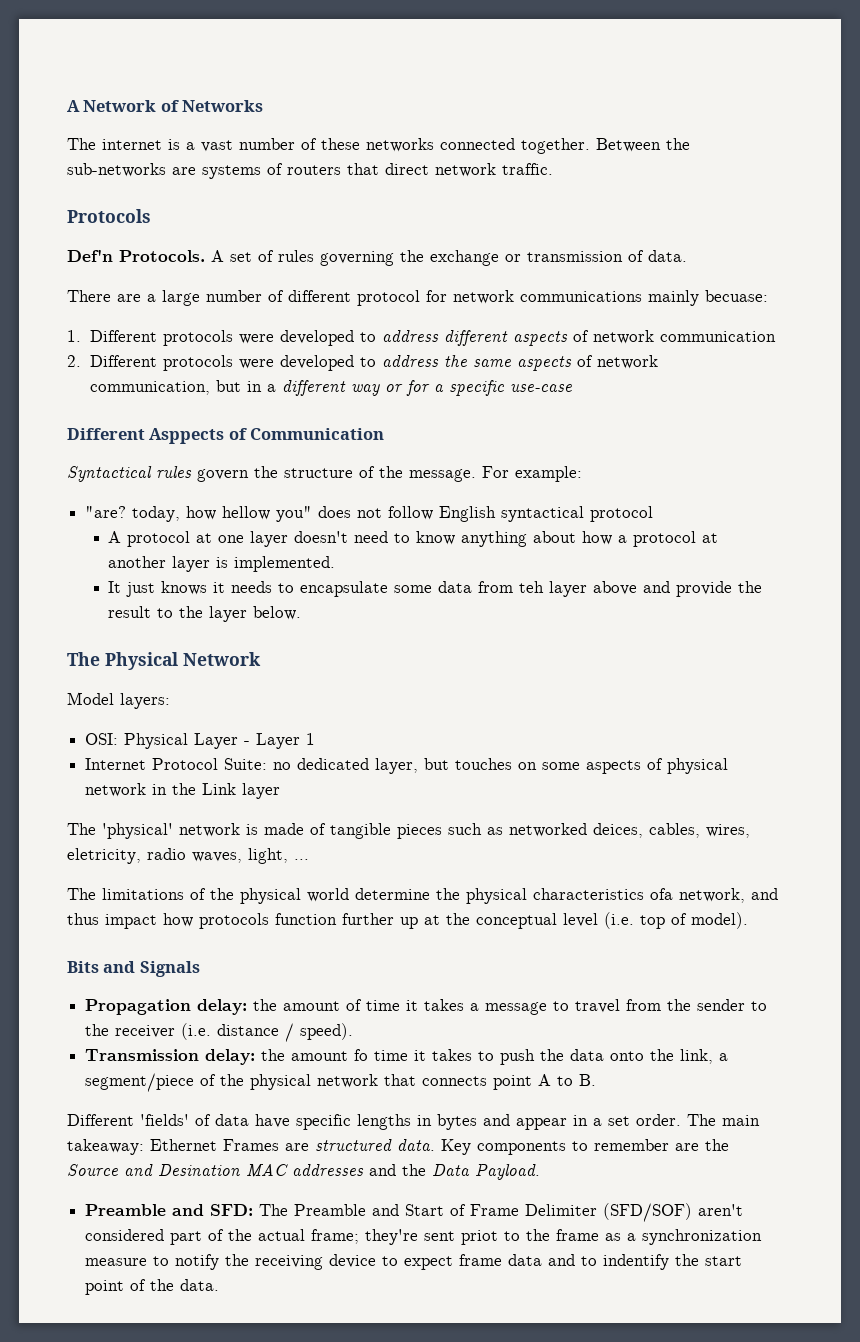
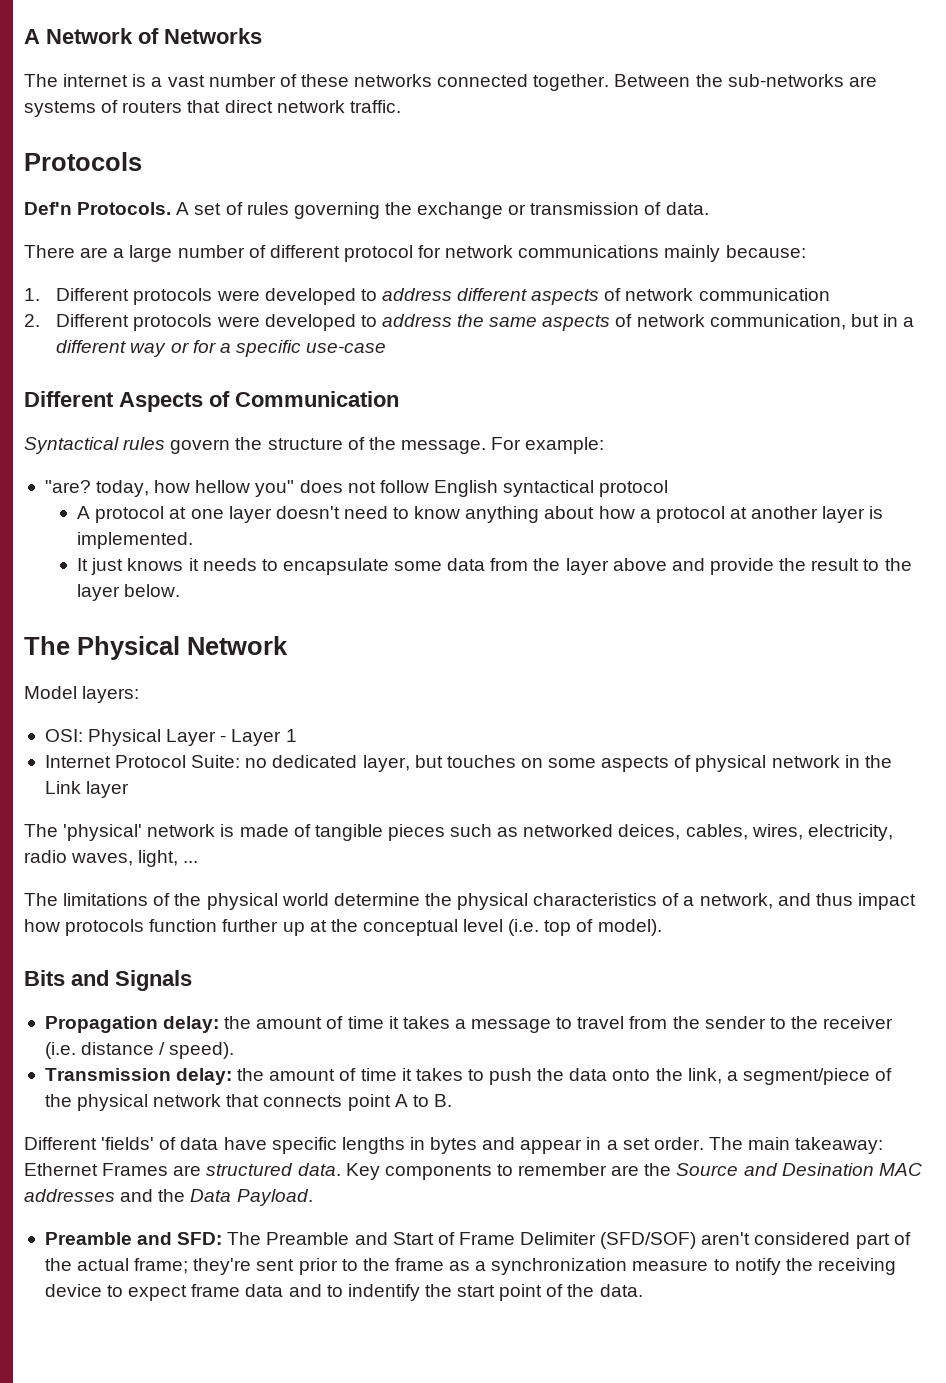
- There are a large number of different protocol for network communications mainly becuase:
+ There are a large number of different protocol for network communications mainly because:
- Different Asppects of Communication
+ Different Aspects of Communication
- It just knows it needs to encapsulate some data from teh layer above and provide the result to the layer below.
+ It just knows it needs to encapsulate some data from the layer above and provide the result to the layer below.
- The 'physical' network is made of tangible pieces such as networked deices, cables, wires, eletricity, radio waves, light, ...
+ The 'physical' network is made of tangible pieces such as networked deices, cables, wires, electricity, radio waves, light, ...
- The limitations of the physical world determine the physical characteristics ofa network, and thus impact how protocols function further up at the conceptual level (i.e. top of model).
+ The limitations of the physical world determine the physical characteristics of a network, and thus impact how protocols function further up at the conceptual level (i.e. top of model).
- Transmission delay: the amount fo time it takes to push the data onto the link, a segment/piece of the physical network that connects point A to B.
+ Transmission delay: the amount of time it takes to push the data onto the link, a segment/piece of the physical network that connects point A to B.
- Preamble and SFD: The Preamble and Start of Frame Delimiter (SFD/SOF) aren't considered part of the actual frame; they're sent priot to the frame as a synchronization measure to notify the receiving device to expect frame data and to indentify the start point of the data.
+ Preamble and SFD: The Preamble and Start of Frame Delimiter (SFD/SOF) aren't considered part of the actual frame; they're sent prior to the frame as a synchronization measure to notify the receiving device to expect frame data and to indentify the start point of the data.

